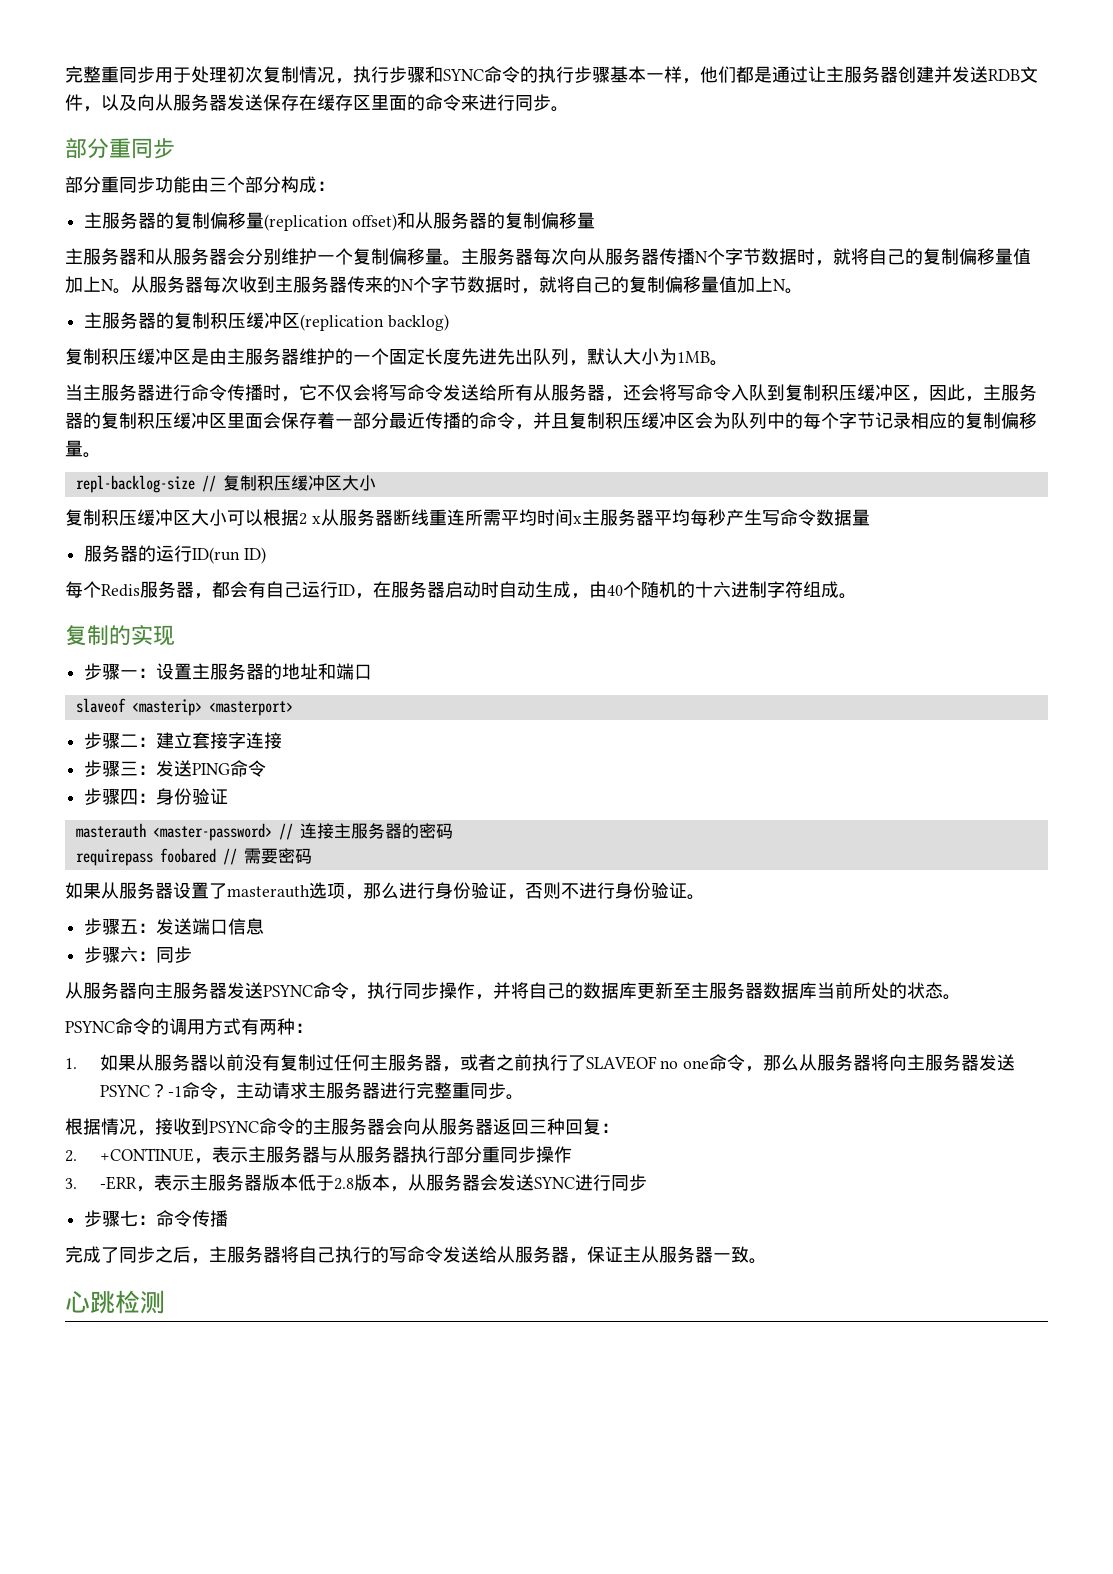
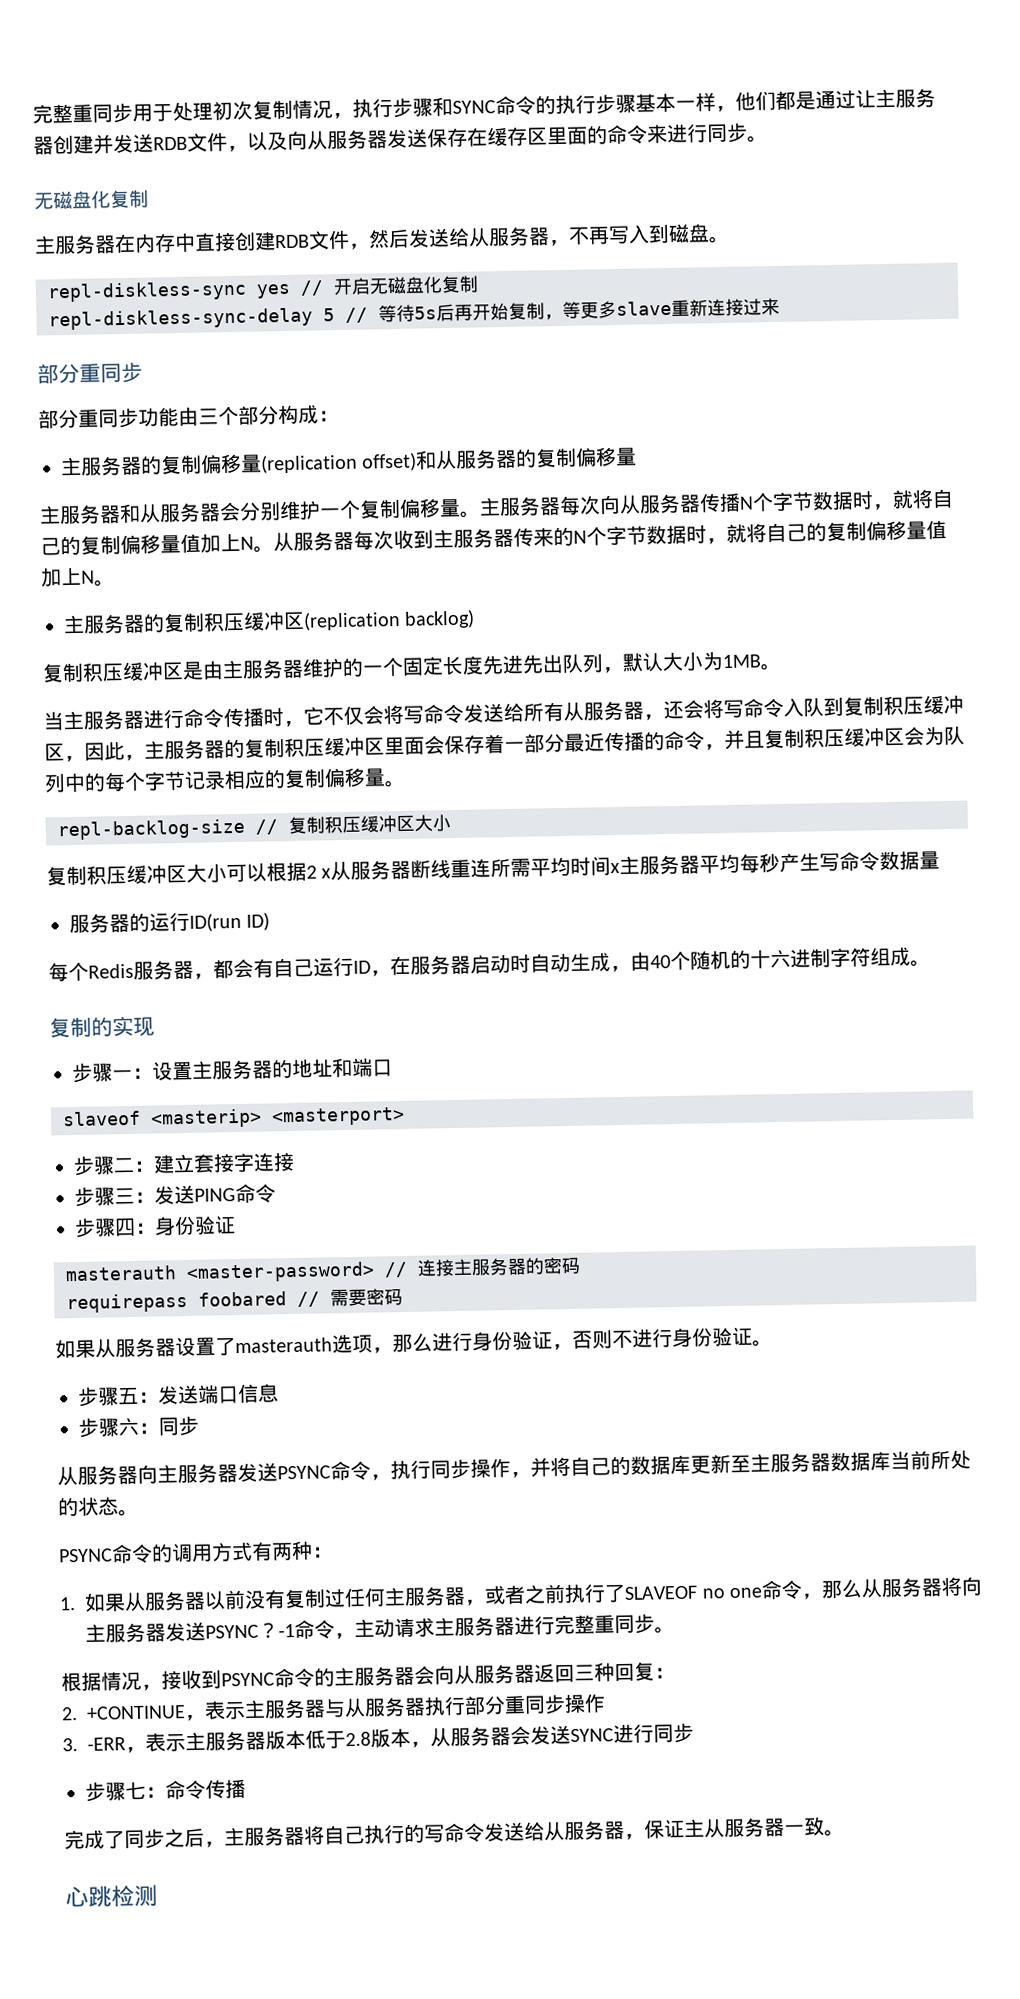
  完整重同步用于处理初次复制情况，执行步骤和SYNC命令的执行步骤基本一样，他们都是通过让主服务器创建并发送RDB文件，以及向从服务器发送保存在缓存区里面的命令来进行同步。
+ 无磁盘化复制
+ 主服务器在内存中直接创建RDB文件，然后发送给从服务器，不再写入到磁盘。
+ repl-diskless-sync yes // 开启无磁盘化复制
+ repl-diskless-sync-delay 5 // 等待5s后再开始复制，等更多slave重新连接过来

